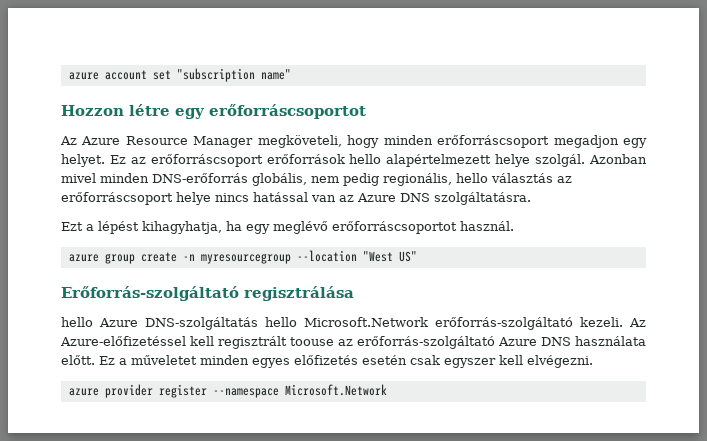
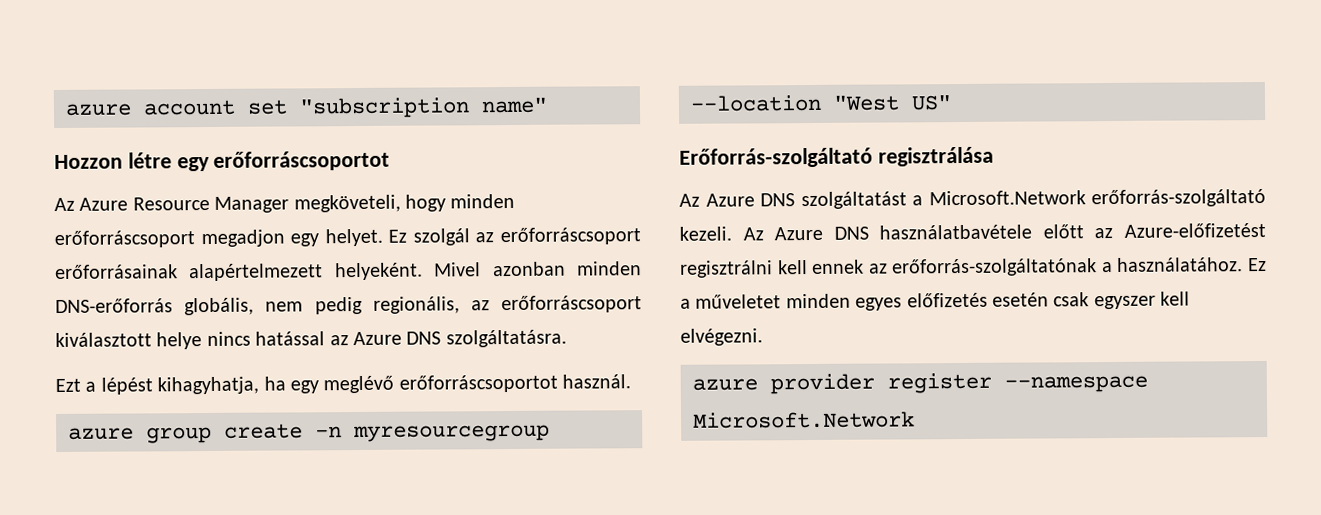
- Ez az erőforráscsoport erőforrások hello alapértelmezett helye szolgál. Azonban mivel minden DNS-erőforrás globális, nem pedig regionális, hello választás az erőforráscsoport helye nincs hatással van az Azure DNS szolgáltatásra.
+ Ez szolgál az erőforráscsoport erőforrásainak alapértelmezett helyeként. Mivel azonban minden DNS-erőforrás globális, nem pedig regionális, az erőforráscsoport kiválasztott helye nincs hatással az Azure DNS szolgáltatásra.
- hello Azure DNS-szolgáltatás hello Microsoft.Network erőforrás-szolgáltató kezeli. Az Azure-előfizetéssel kell regisztrált toouse az erőforrás-szolgáltató Azure DNS használata előtt.
+ Az Azure DNS szolgáltatást a Microsoft.Network erőforrás-szolgáltató kezeli. Az Azure DNS használatbavétele előtt az Azure-előfizetést regisztrálni kell ennek az erőforrás-szolgáltatónak a használatához.

